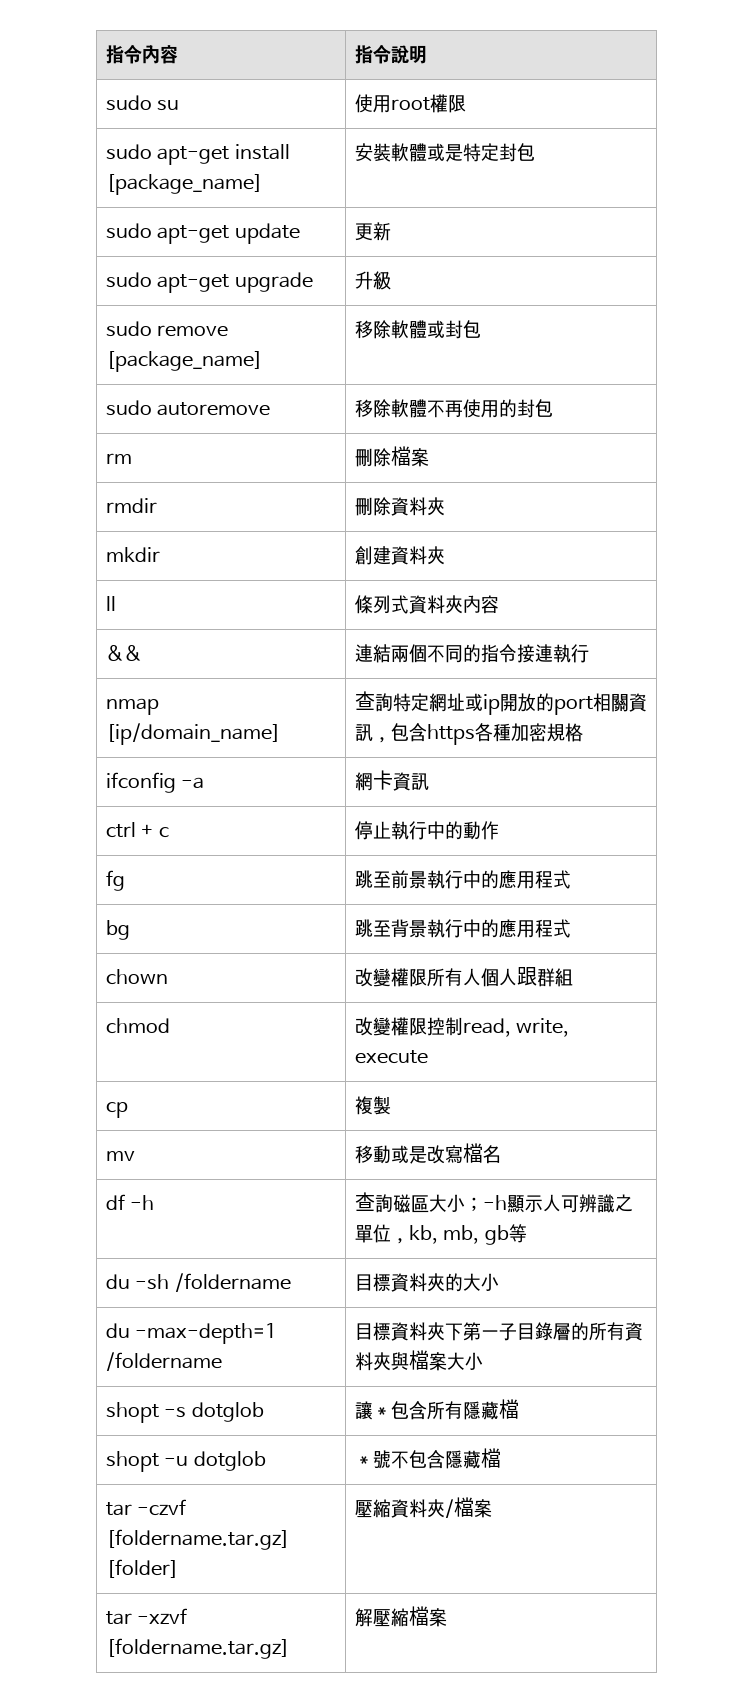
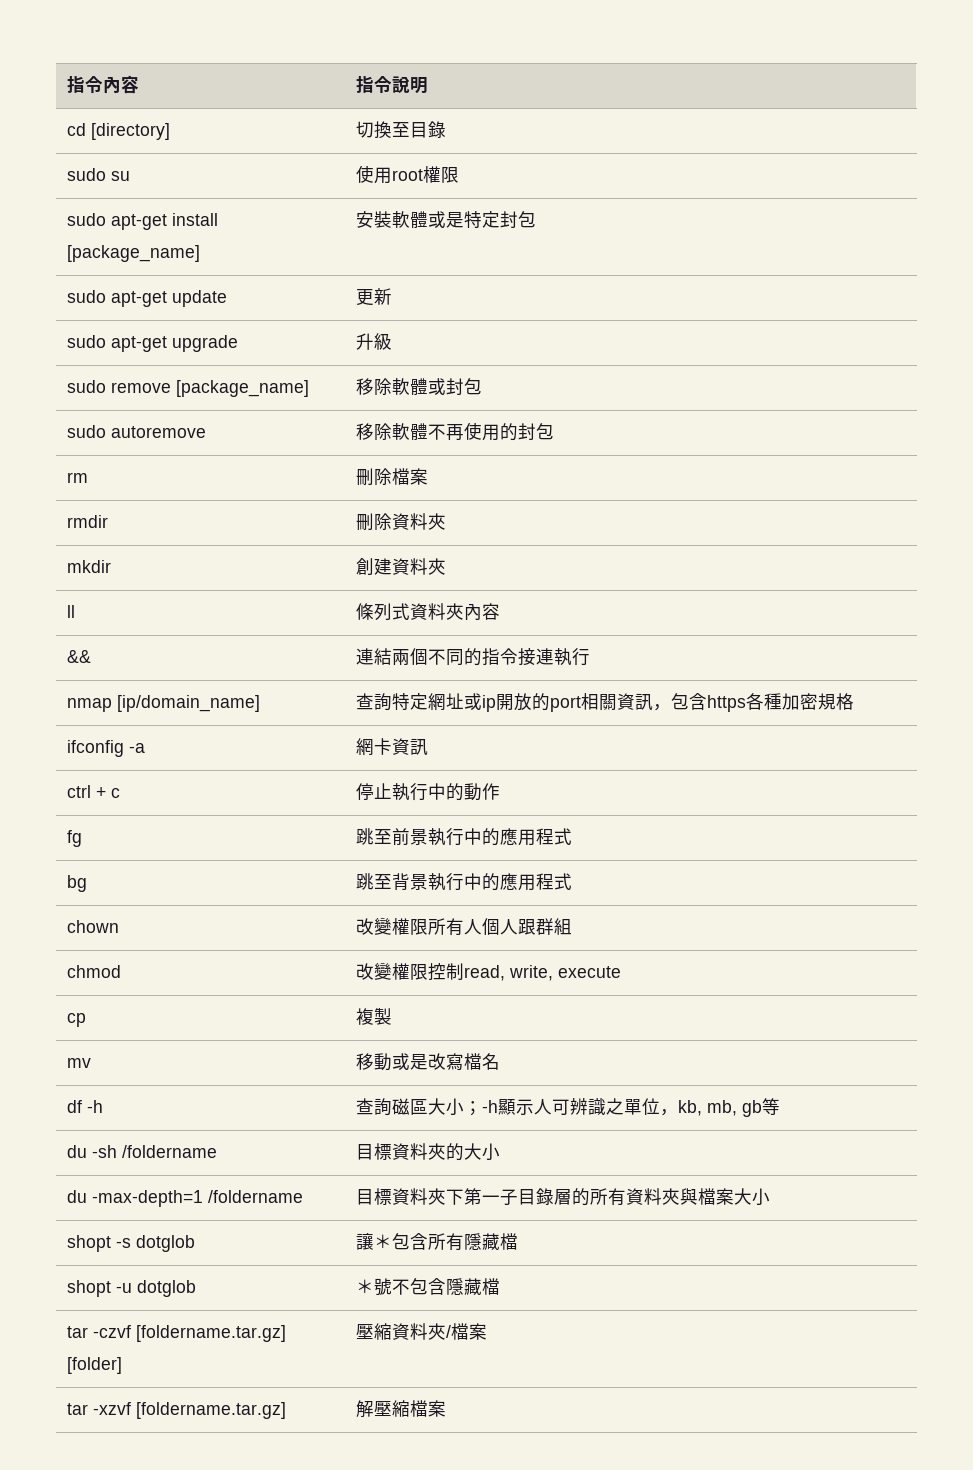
+ cd [directory] | 切換至目錄

